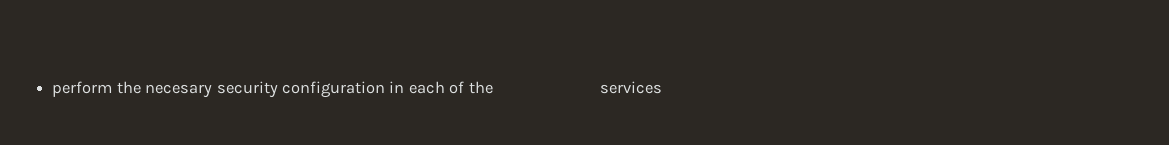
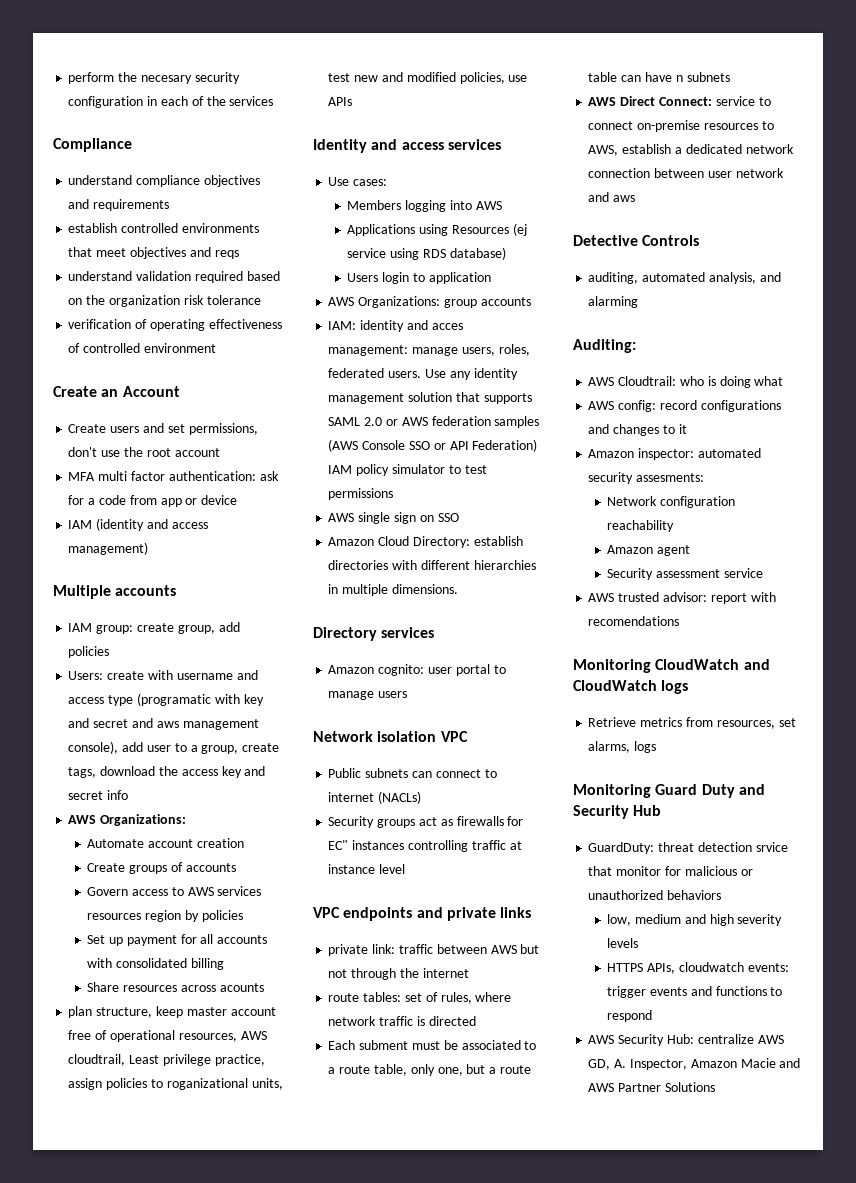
+ Compliance
+ understand compliance objectives and requirements
+ establish controlled environments that meet objectives and reqs
+ understand validation required based on the organization risk tolerance
+ verification of operating effectiveness of controlled environment
+ Create an Account
+ Create users and set permissions, don't use the root account
+ MFA multi factor authentication: ask for a code from app or device
+ IAM (identity and access management)
+ Multiple accounts
+ IAM group: create group, add policies
+ Users: create with username and access type (programatic with key and secret and aws management console), add user to a group, create tags, download the access key and secret info
+ AWS Organizations:
+ Automate account creation
+ Create groups of accounts
+ Govern access to AWS services resources region by policies
+ Set up payment for all accounts with consolidated billing
+ Share resources across acounts
+ plan structure, keep master account free of operational resources, AWS cloudtrail, Least privilege practice, assign policies to roganizational units, test new and modified policies, use APIs
+ Identity and access services
+ Use cases:
+ Members logging into AWS
+ Applications using Resources (ej service using RDS database)
+ Users login to application
+ AWS Organizations: group accounts
+ IAM: identity and acces management: manage users, roles, federated users. Use any identity management solution that supports SAML 2.0 or AWS federation samples (AWS Console SSO or API Federation) IAM policy simulator to test permissions
+ AWS single sign on SSO
+ Amazon Cloud Directory: establish directories with different hierarchies in multiple dimensions.
+ Directory services
+ Amazon cognito: user portal to manage users
+ Network isolation VPC
+ Public subnets can connect to internet (NACLs)
+ Security groups act as firewalls for EC" instances controlling traffic at instance level
+ VPC endpoints and private links
+ private link: traffic between AWS but not through the internet
+ route tables: set of rules, where network traffic is directed
+ Each subment must be associated to a route table, only one, but a route table can have n subnets
+ AWS Direct Connect: service to connect on-premise resources to AWS, establish a dedicated network connection between user network and aws
+ Detective Controls
+ auditing, automated analysis, and alarming
+ Auditing:
+ AWS Cloudtrail: who is doing what
+ AWS config: record configurations and changes to it
+ Amazon inspector: automated security assesments:
+ Network configuration reachability
+ Amazon agent
+ Security assessment service
+ AWS trusted advisor: report with recomendations
+ Monitoring CloudWatch and CloudWatch logs
+ Retrieve metrics from resources, set alarms, logs
+ Monitoring Guard Duty and Security Hub
+ GuardDuty: threat detection srvice that monitor for malicious or unauthorized behaviors
+ low, medium and high severity levels
+ HTTPS APIs, cloudwatch events: trigger events and functions to respond
+ AWS Security Hub: centralize AWS GD, A. Inspector, Amazon Macie and AWS Partner Solutions

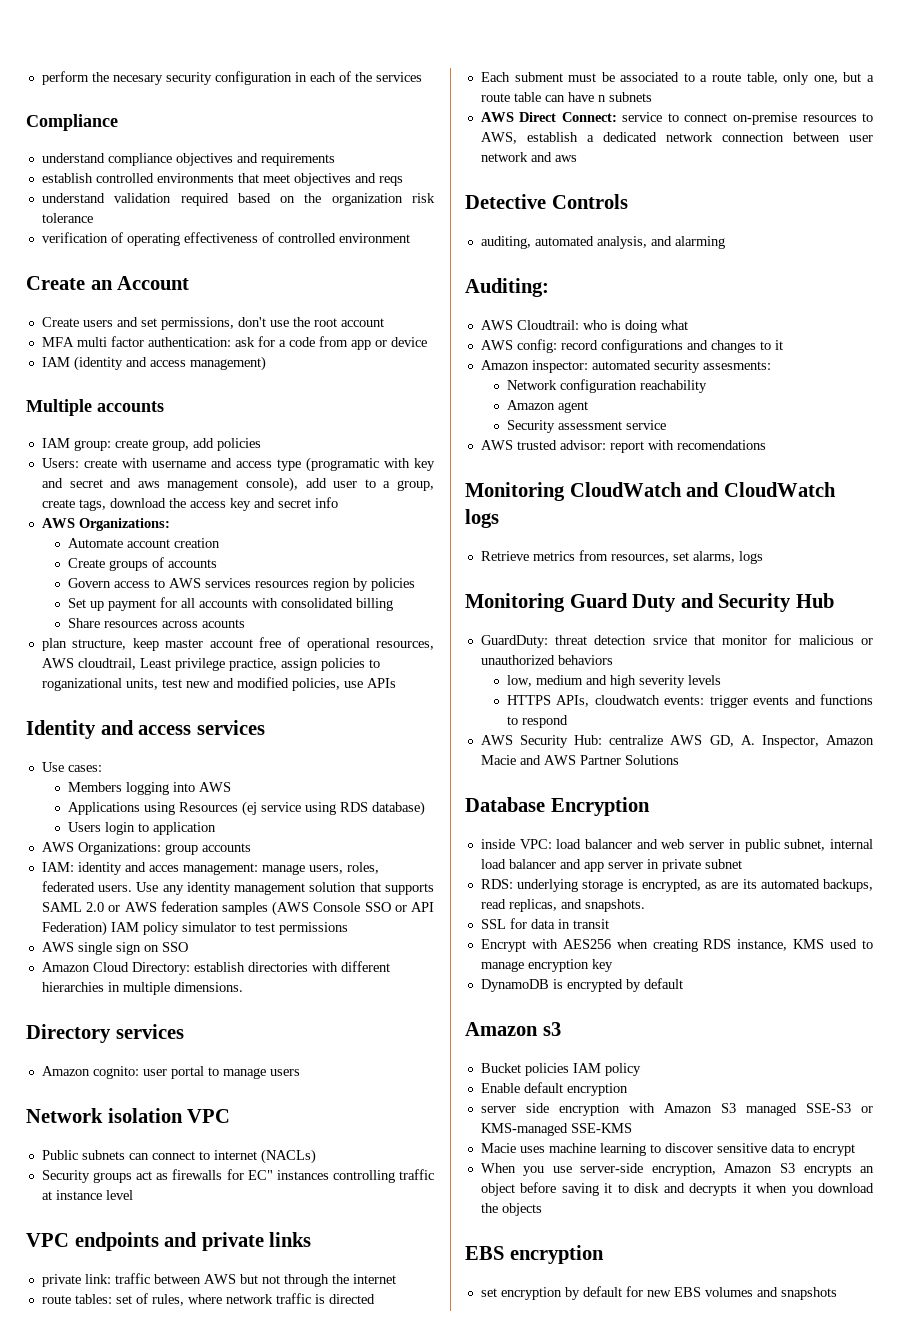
+ Database Encryption
+ inside VPC: load balancer and web server in public subnet, internal load balancer and app server in private subnet
+ RDS: underlying storage is encrypted, as are its automated backups, read replicas, and snapshots.
+ SSL for data in transit
+ Encrypt with AES256 when creating RDS instance, KMS used to manage encryption key
+ DynamoDB is encrypted by default
+ Amazon s3
+ Bucket policies IAM policy
+ Enable default encryption
+ server side encryption with Amazon S3 managed SSE-S3 or KMS-managed SSE-KMS
+ Macie uses machine learning to discover sensitive data to encrypt
+ When you use server-side encryption, Amazon S3 encrypts an object before saving it to disk and decrypts it when you download the objects
+ EBS encryption
+ set encryption by default for new EBS volumes and snapshots

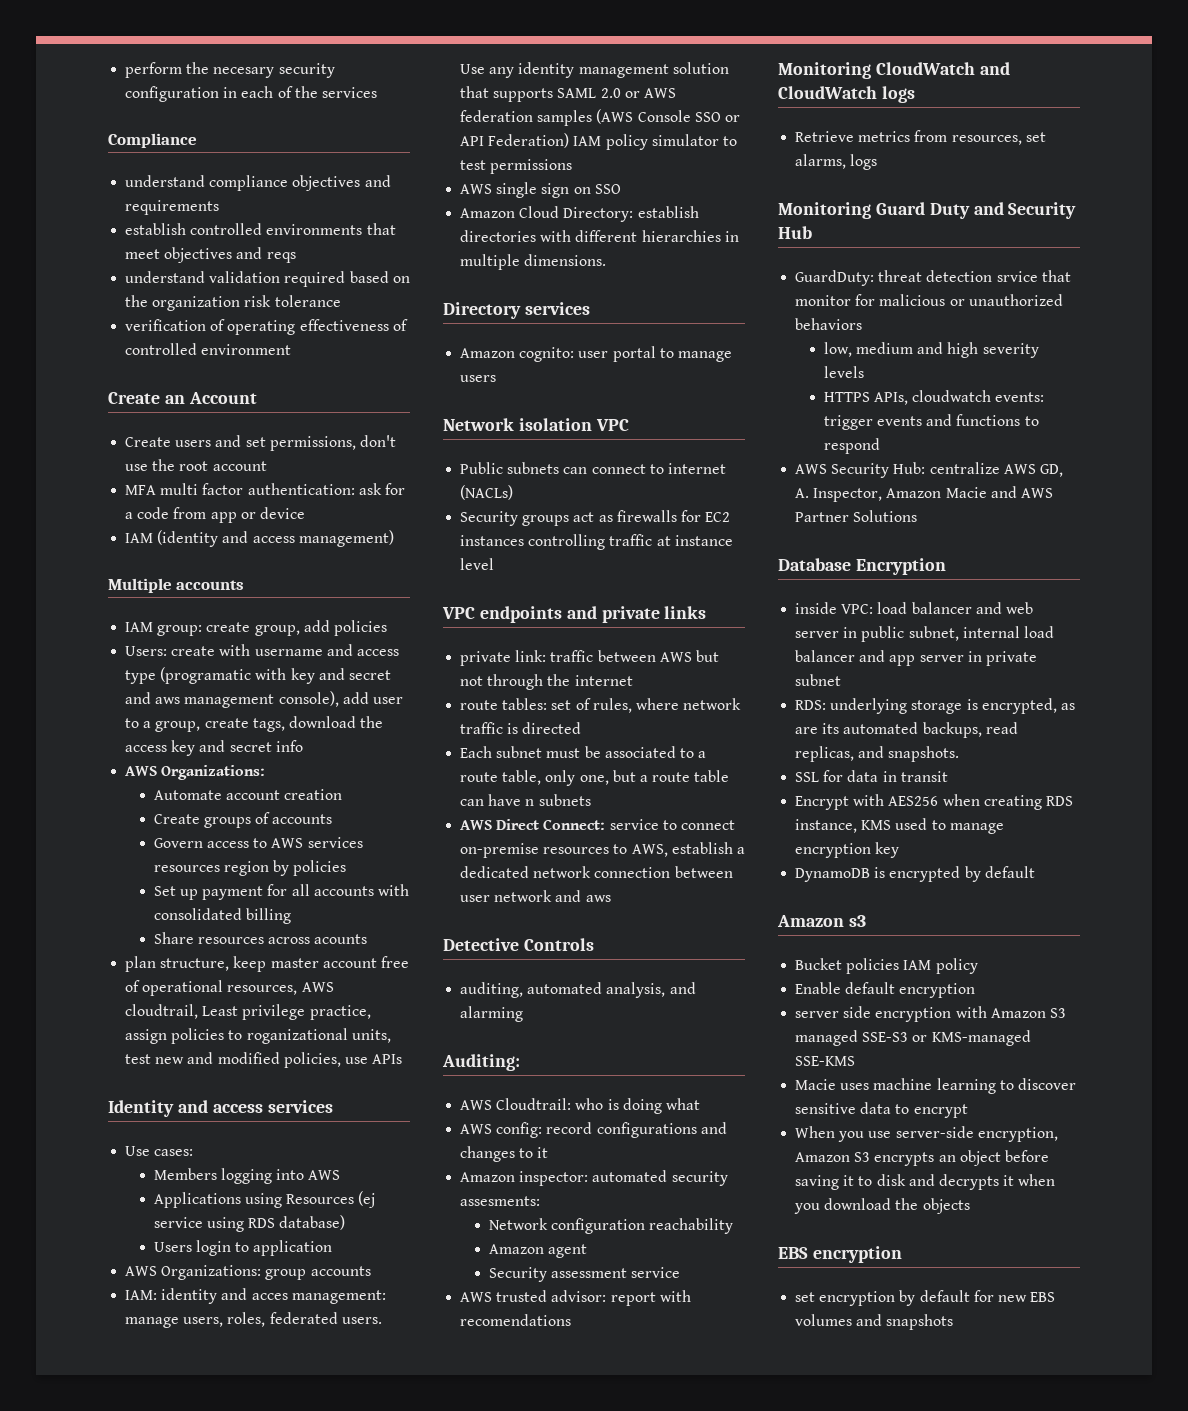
- Security groups act as firewalls for EC" instances controlling traffic at instance level
+ Security groups act as firewalls for EC2 instances controlling traffic at instance level
- Each subment must be associated to a route table, only one, but a route table can have n subnets
+ Each subnet must be associated to a route table, only one, but a route table can have n subnets

